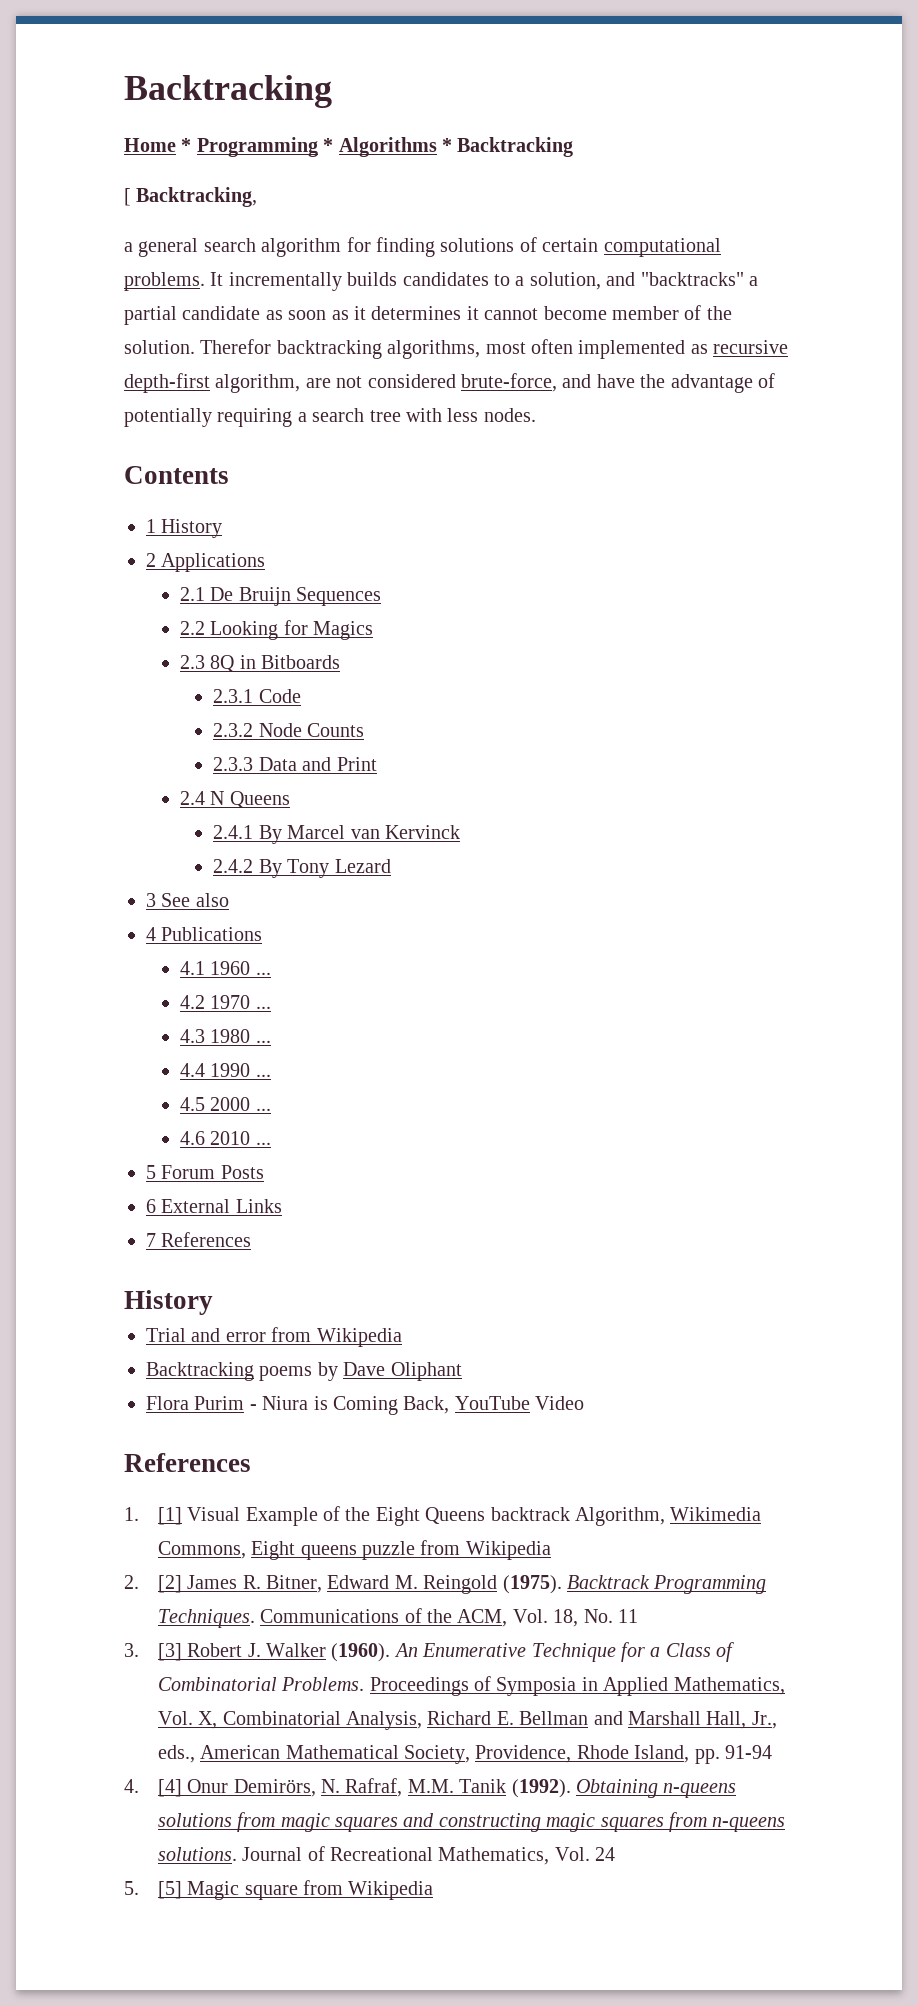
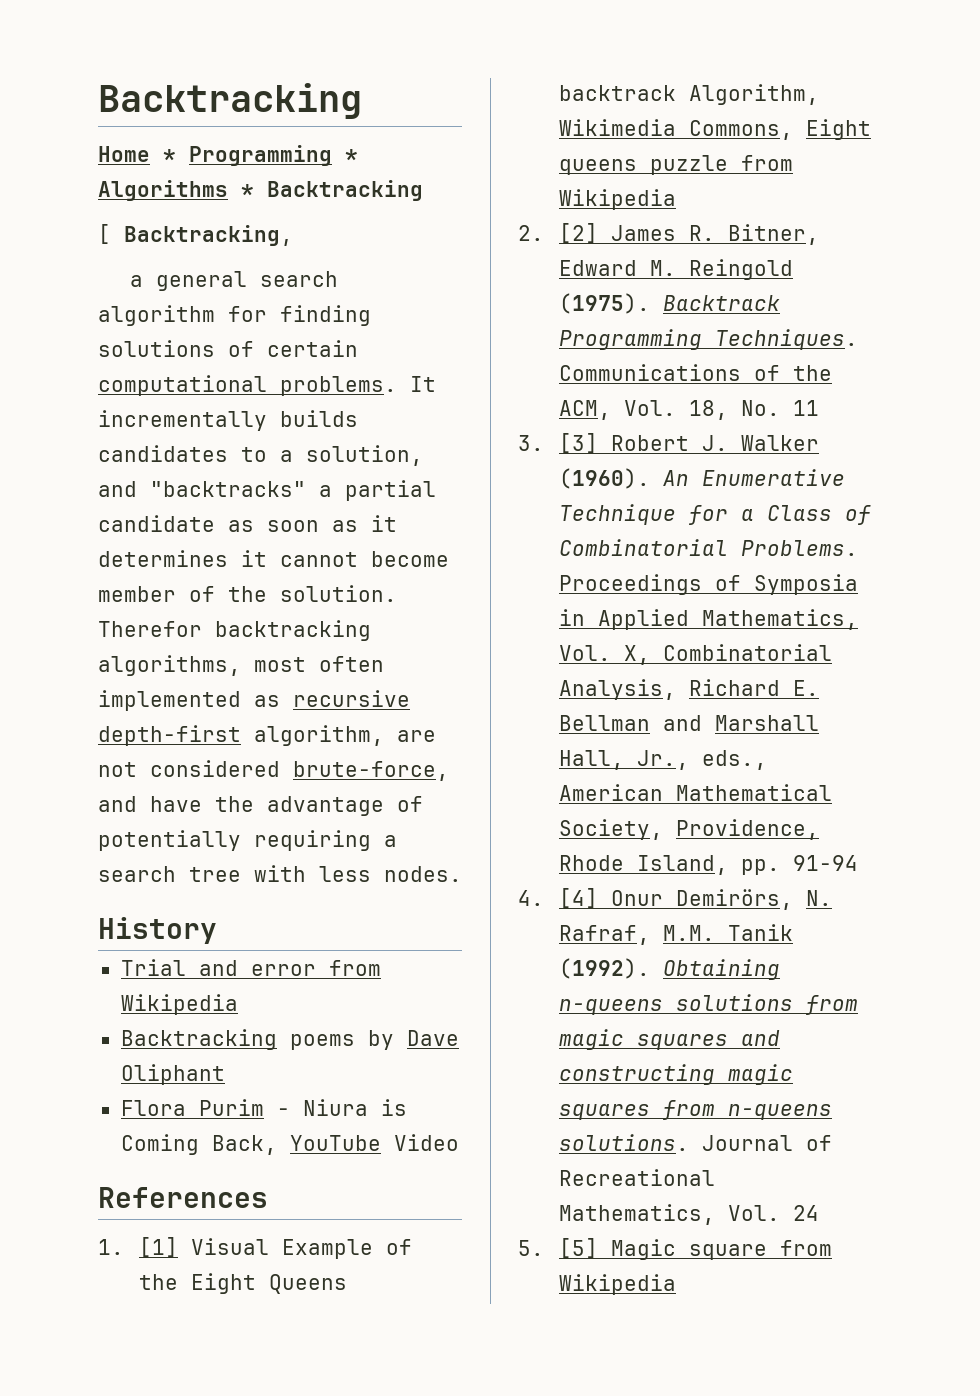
- Contents
- 1 History
- 2 Applications
- 2.1 De Bruijn Sequences
- 2.2 Looking for Magics
- 2.3 8Q in Bitboards
- 2.3.1 Code
- 2.3.2 Node Counts
- 2.3.3 Data and Print
- 2.4 N Queens
- 2.4.1 By Marcel van Kervinck
- 2.4.2 By Tony Lezard
- 3 See also
- 4 Publications
- 4.1 1960 ...
- 4.2 1970 ...
- 4.3 1980 ...
- 4.4 1990 ...
- 4.5 2000 ...
- 4.6 2010 ...
- 5 Forum Posts
- 6 External Links
- 7 References

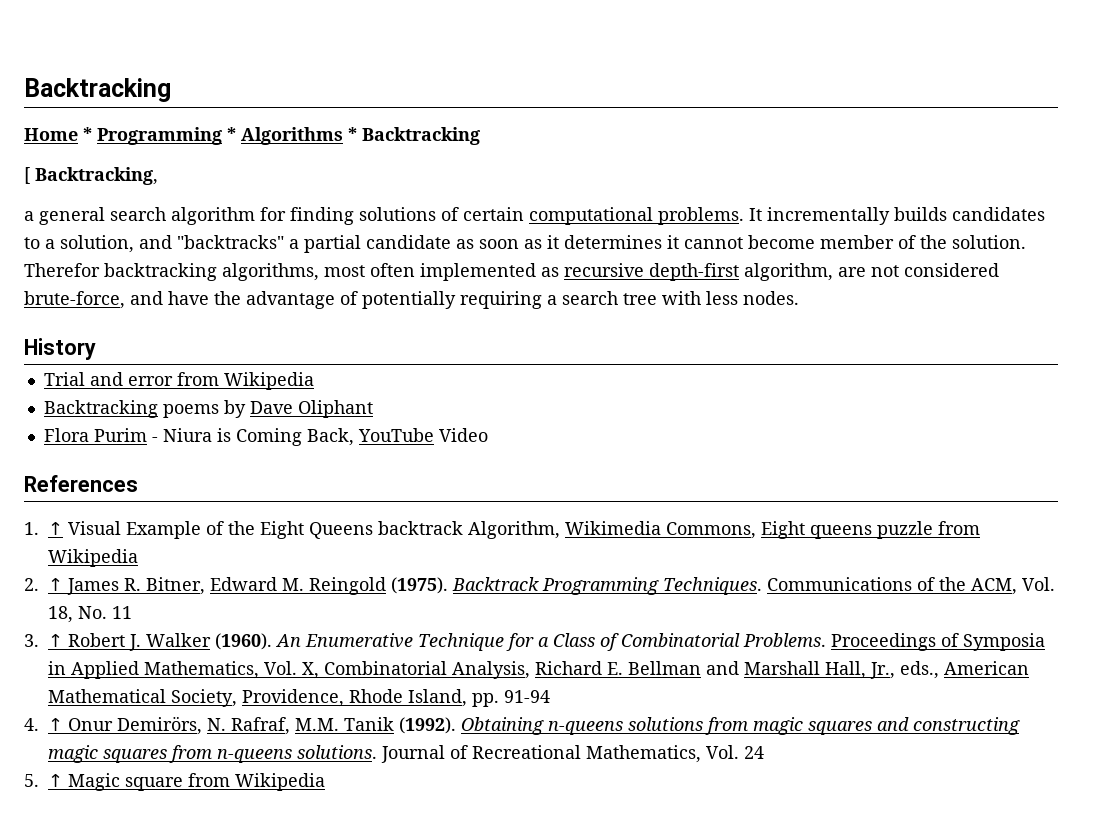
- 1. [1] Visual Example of the Eight Queens backtrack Algorithm, Wikimedia Commons, Eight queens puzzle from Wikipedia
+ 1. ↑ Visual Example of the Eight Queens backtrack Algorithm, Wikimedia Commons, Eight queens puzzle from Wikipedia
- 2. [2] James R. Bitner, Edward M. Reingold (1975).
+ 2. ↑ James R. Bitner, Edward M. Reingold (1975).
- 3. [3] Robert J. Walker (1960).
+ 3. ↑ Robert J. Walker (1960).
- 4. [4] Onur Demirörs, N. Rafraf, M.M. Tanik (1992).
+ 4. ↑ Onur Demirörs, N. Rafraf, M.M. Tanik (1992).
- 5. [5] Magic square from Wikipedia
+ 5. ↑ Magic square from Wikipedia

